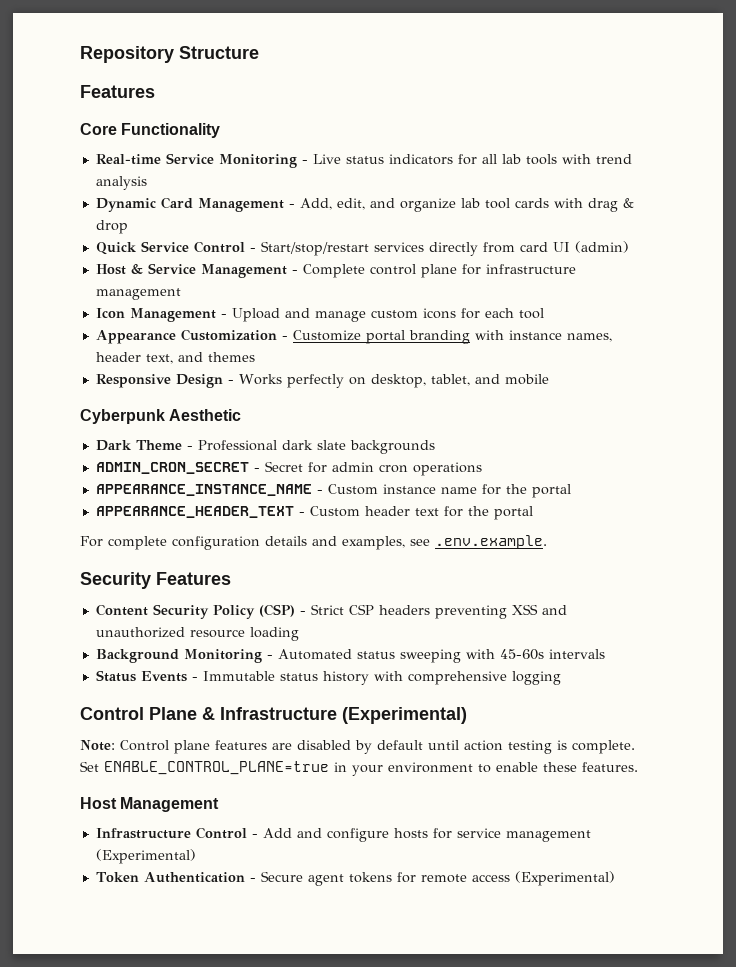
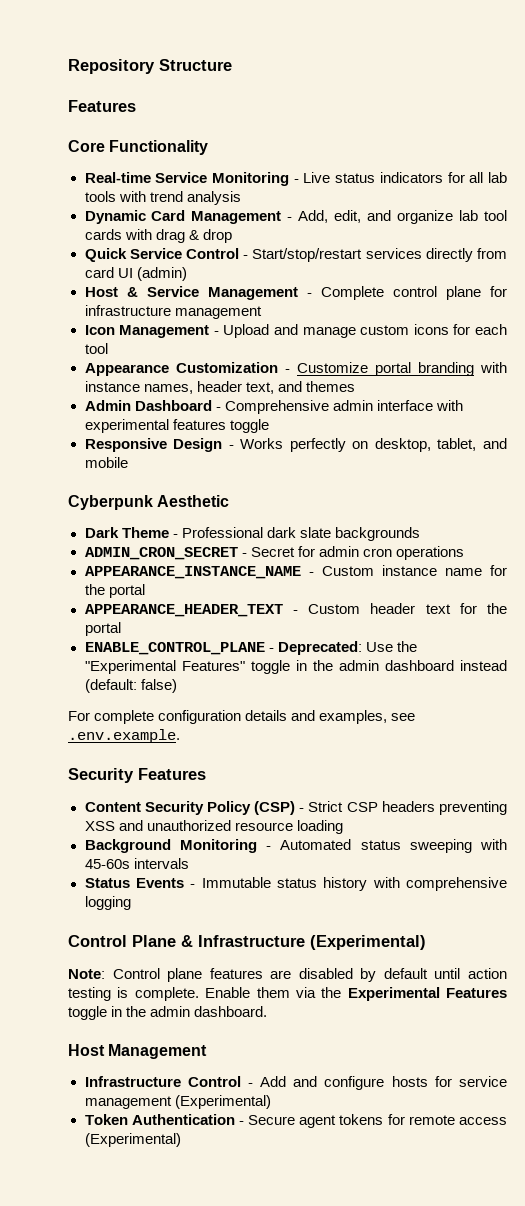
+ Admin Dashboard - Comprehensive admin interface with experimental features toggle
+ ENABLE_CONTROL_PLANE - Deprecated: Use the "Experimental Features" toggle in the admin dashboard instead (default: false)
- Set ENABLE_CONTROL_PLANE=true in your environment to enable these features.
+ Enable them via the Experimental Features toggle in the admin dashboard.

